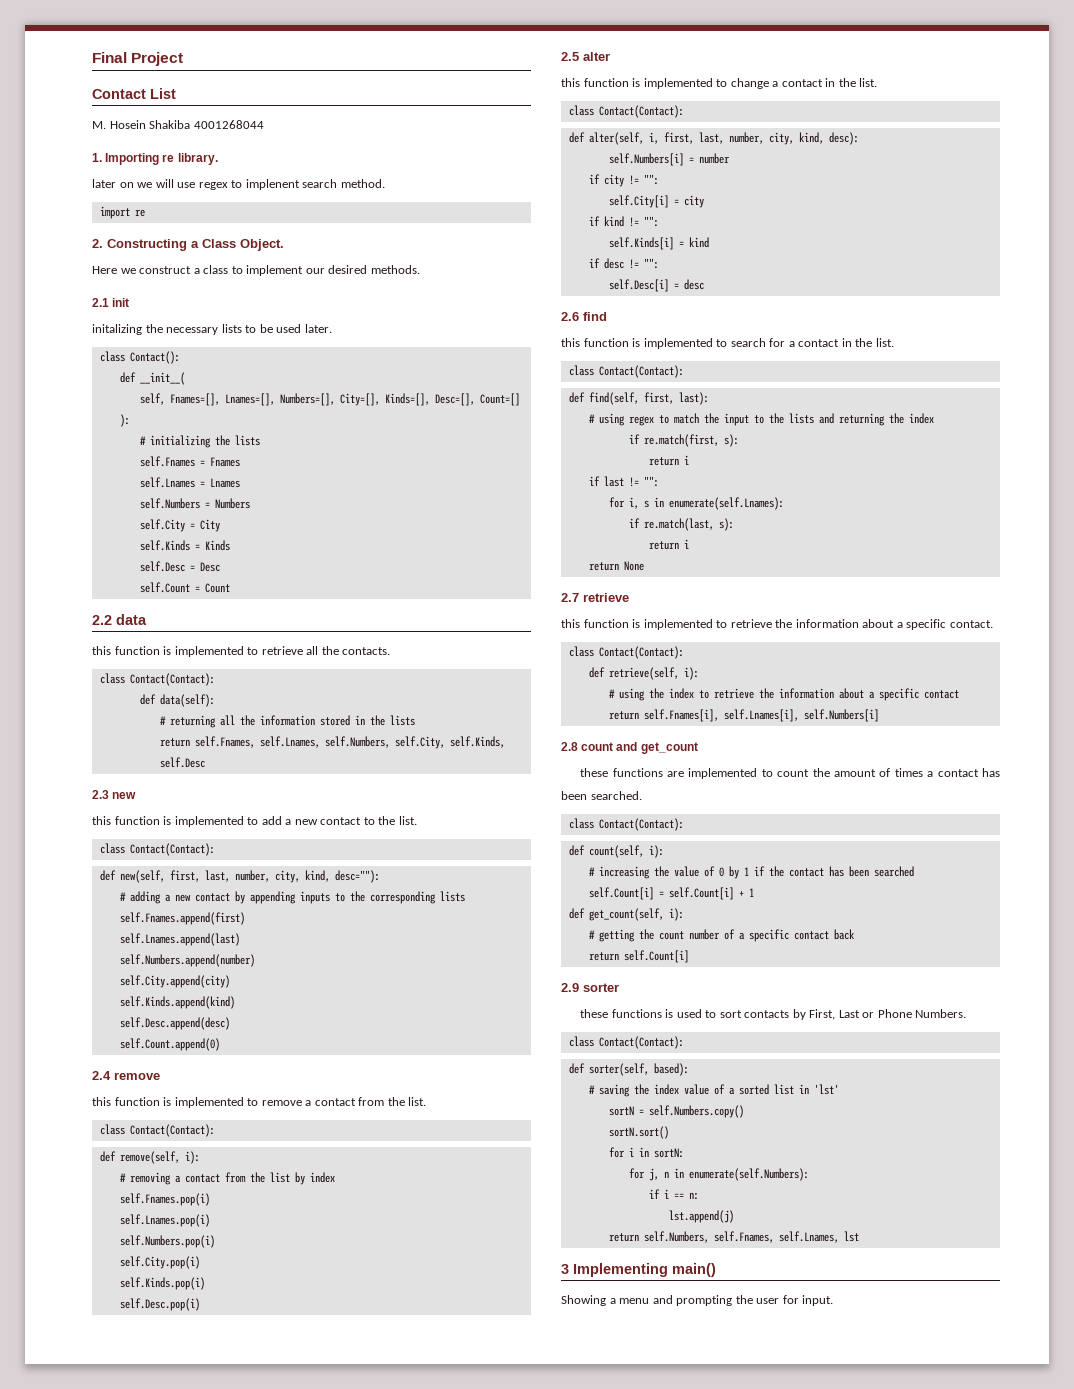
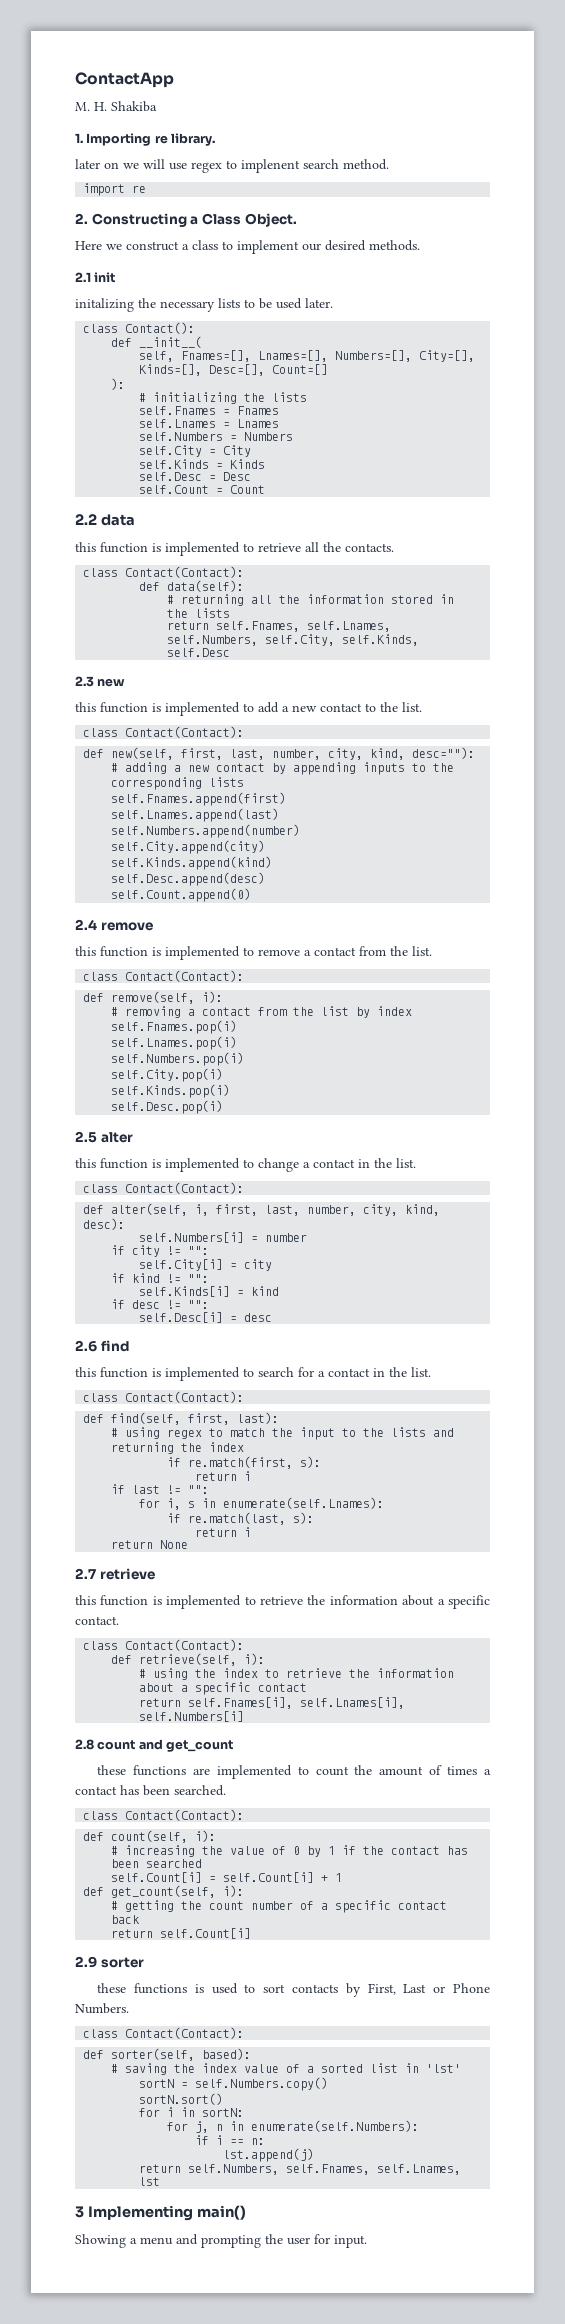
- Final Project
- Contact List
+ ContactApp
- M. Hosein Shakiba 4001268044
+ M. H. Shakiba

